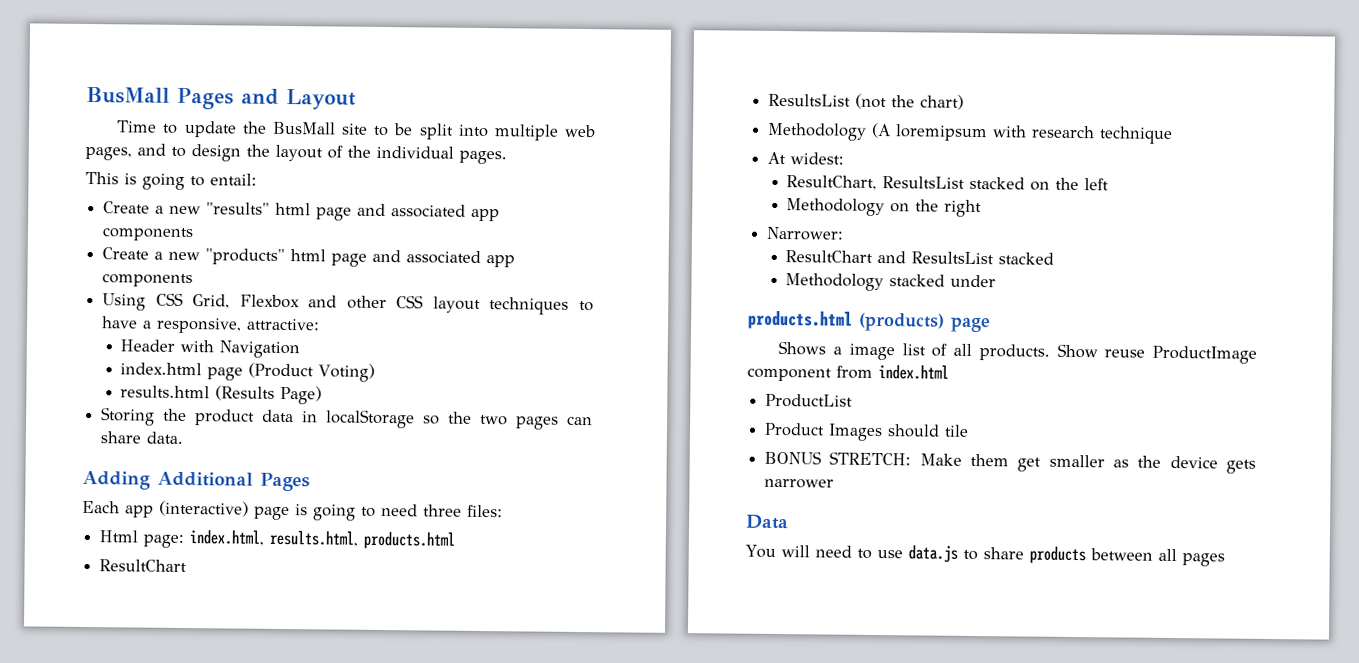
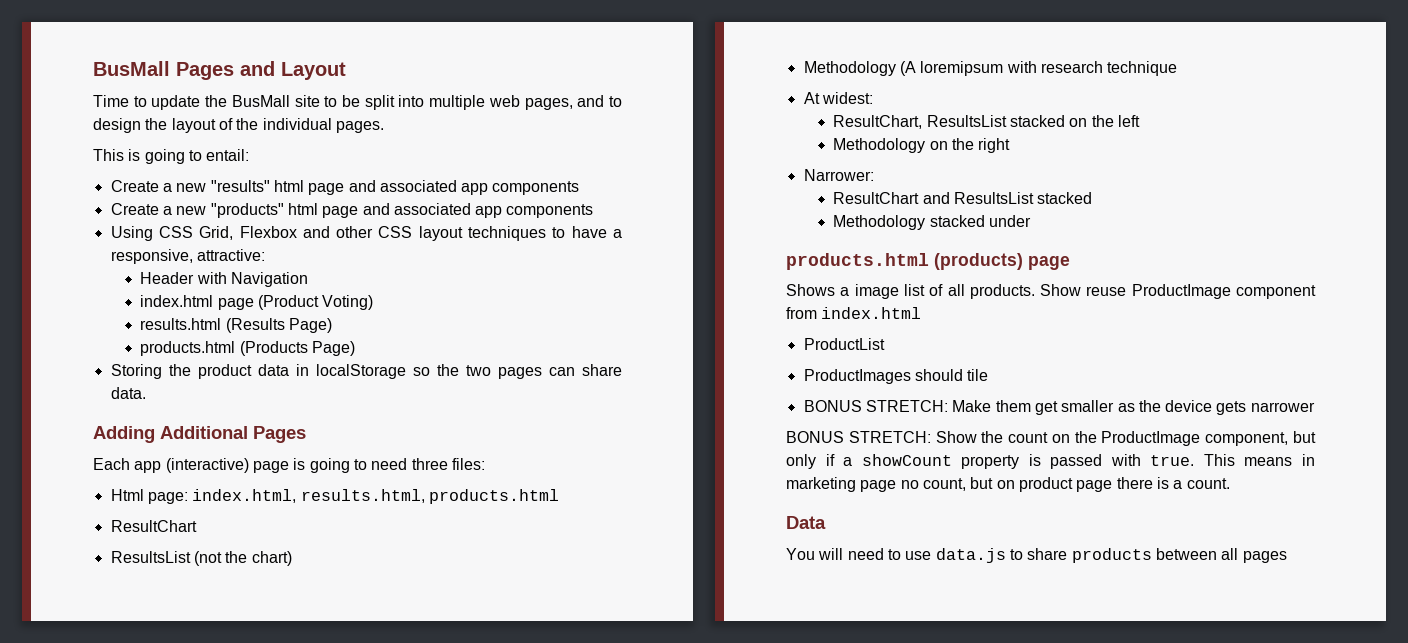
+ products.html (Products Page)
- Product Images should tile
+ ProductImages should tile
+ BONUS STRETCH: Show the count on the ProductImage component, but only if a showCount property is passed with true. This means in marketing page no count, but on product page there is a count.

